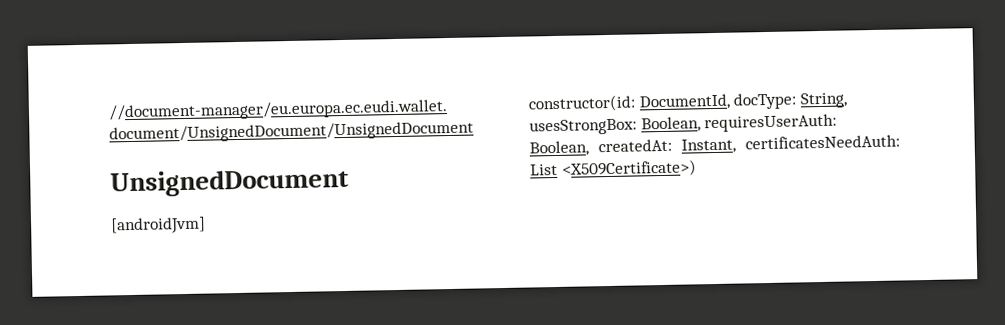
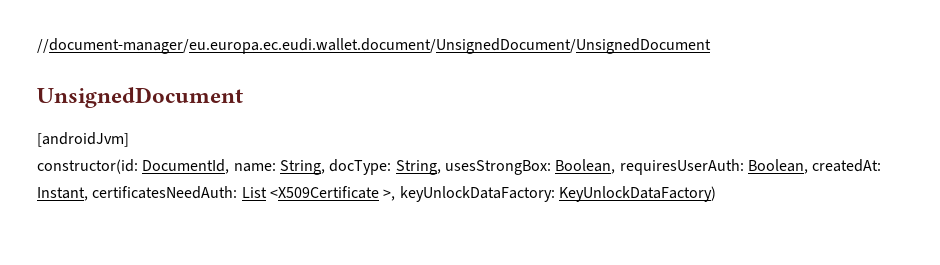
- constructor(id: DocumentId, docType: String, usesStrongBox: Boolean, requiresUserAuth: Boolean, createdAt: Instant, certificatesNeedAuth: List <X509Certificate>)
+ constructor(id: DocumentId, name: String, docType: String, usesStrongBox: Boolean, requiresUserAuth: Boolean, createdAt: Instant, certificatesNeedAuth: List <X509Certificate >, keyUnlockDataFactory: KeyUnlockDataFactory)

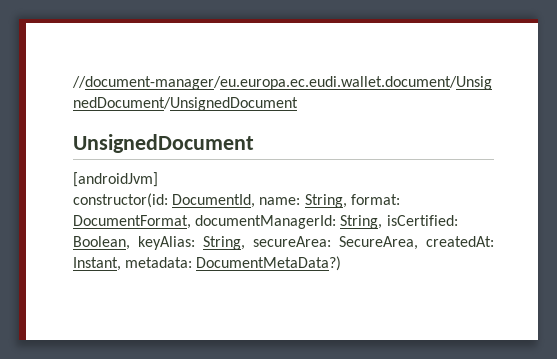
- constructor(id: DocumentId, name: String, docType: String, usesStrongBox: Boolean, requiresUserAuth: Boolean, createdAt: Instant, certificatesNeedAuth: List <X509Certificate >, keyUnlockDataFactory: KeyUnlockDataFactory)
+ constructor(id: DocumentId, name: String, format: DocumentFormat, documentManagerId: String, isCertified: Boolean, keyAlias: String, secureArea: SecureArea, createdAt: Instant, metadata: DocumentMetaData?)

